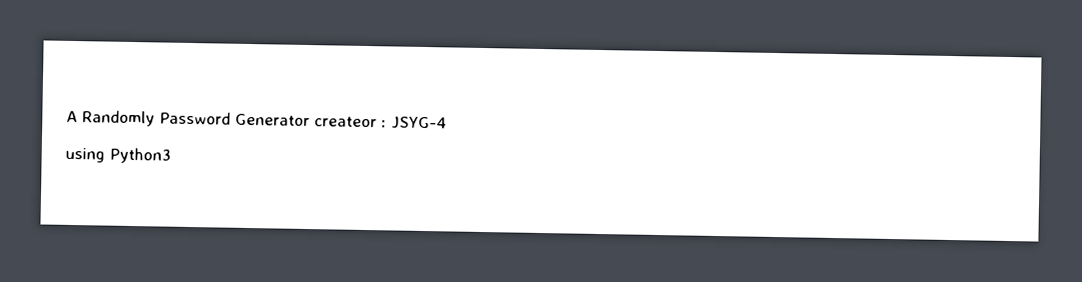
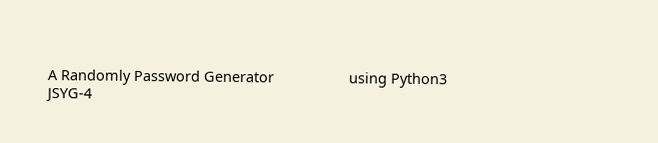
- A Randomly Password Generator createor : JSYG-4
+ A Randomly Password Generator JSYG-4

